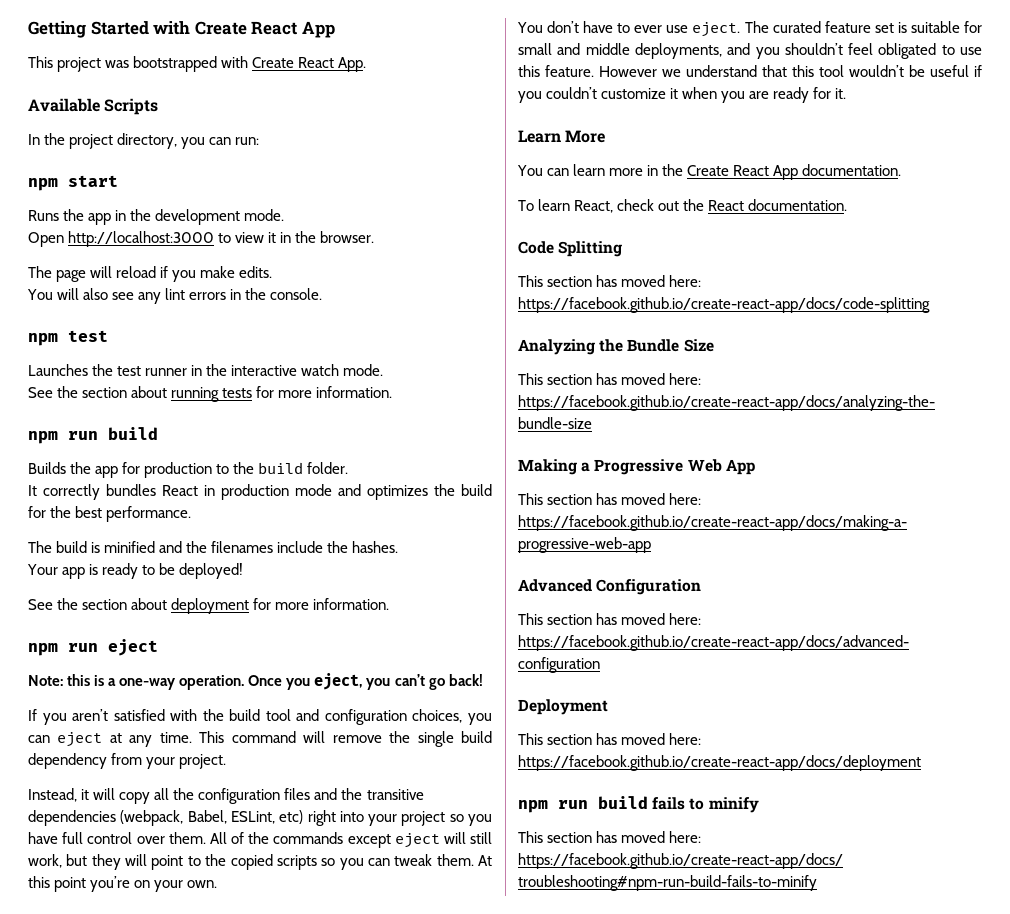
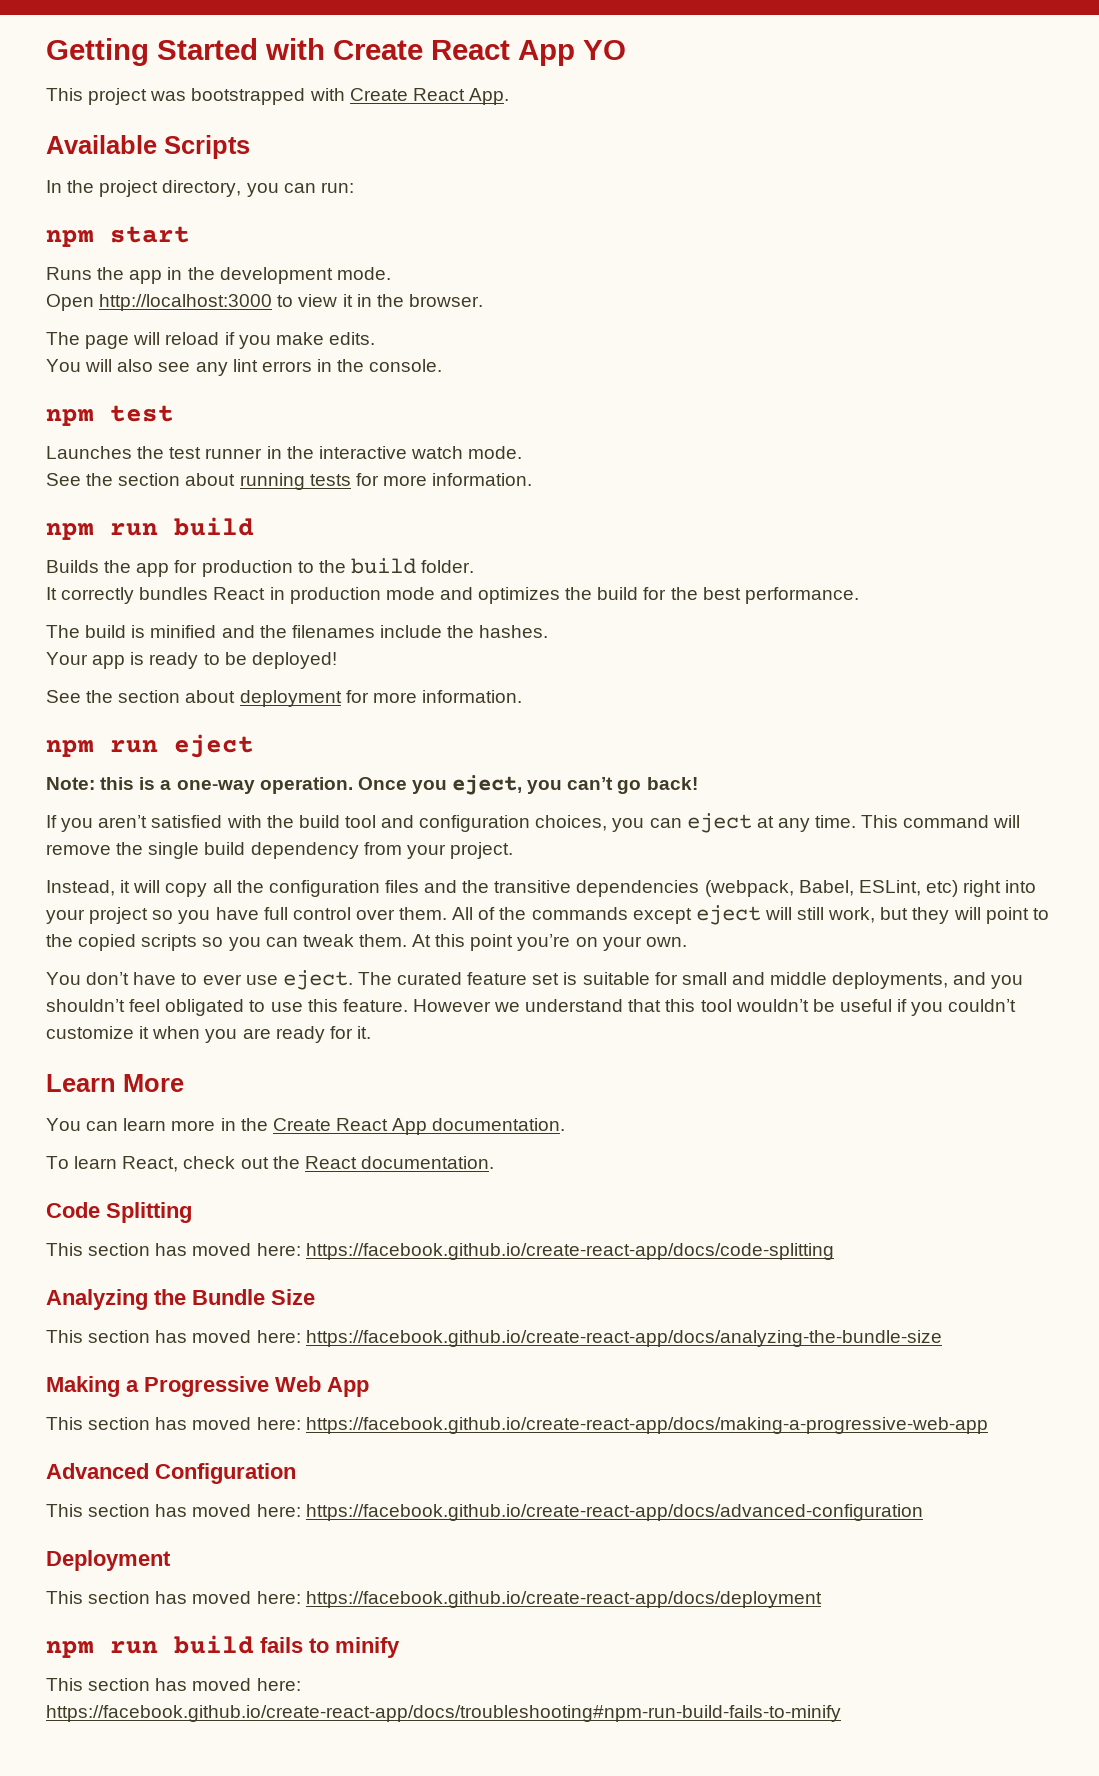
- Getting Started with Create React App
+ Getting Started with Create React App YO

